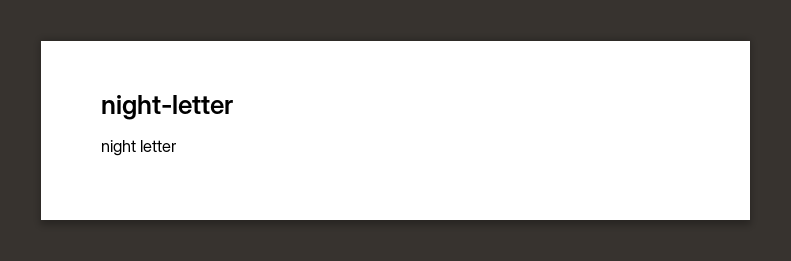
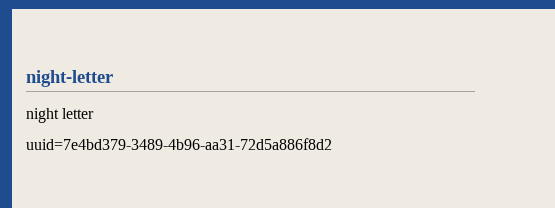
+ uuid=7e4bd379-3489-4b96-aa31-72d5a886f8d2

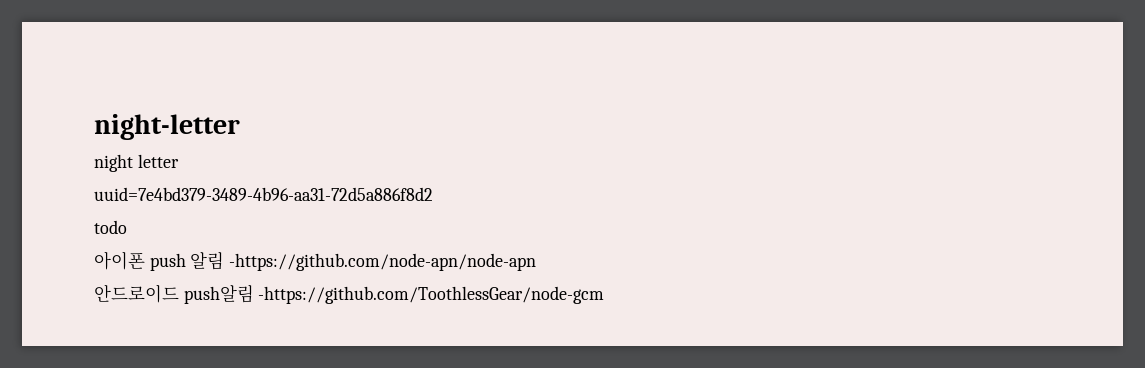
+ todo
+ 아이폰 push 알림 -https://github.com/node-apn/node-apn
+ 안드로이드 push알림 -https://github.com/ToothlessGear/node-gcm

